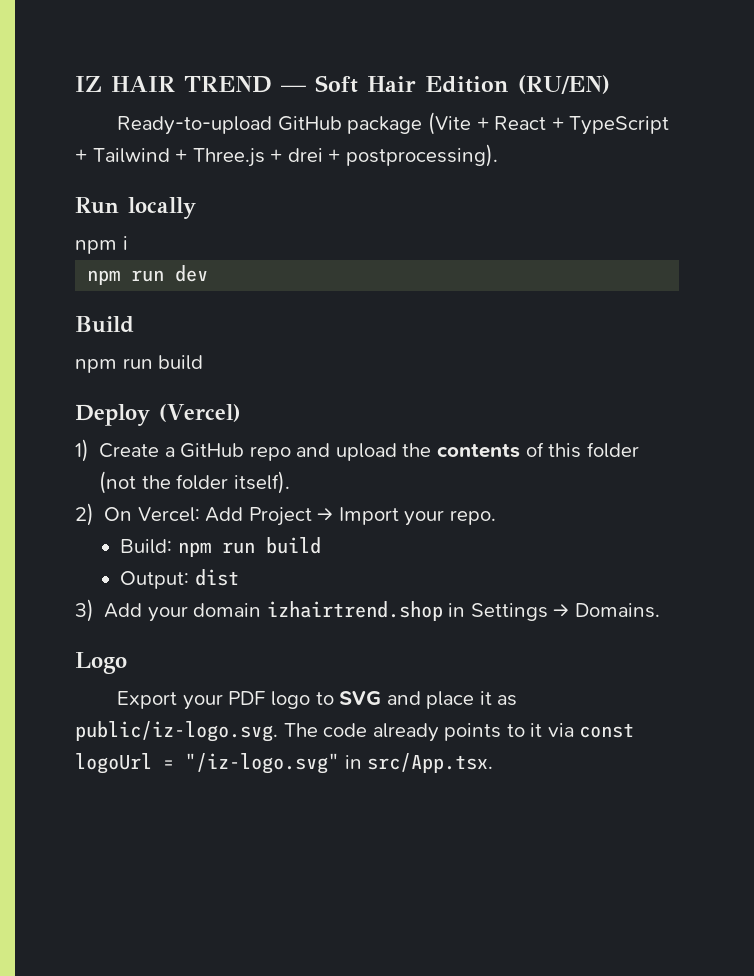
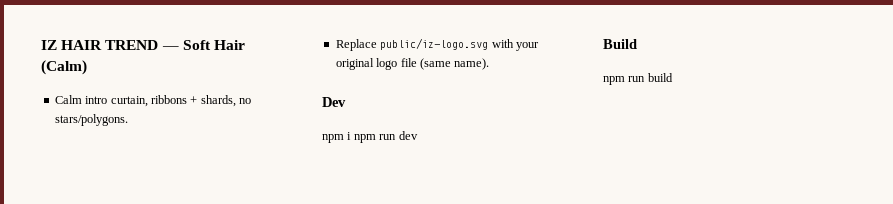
- IZ HAIR TREND — Soft Hair Edition (RU/EN)
- Ready-to-upload GitHub package (Vite + React + TypeScript + Tailwind + Three.js + drei + postprocessing).
- Run locally
+ IZ HAIR TREND — Soft Hair (Calm)
+ Calm intro curtain, ribbons + shards, no stars/polygons.
+ Replace public/iz-logo.svg with your original logo file (same name).
+ Dev
- npm i
- npm run dev
+ npm i npm run dev
- Deploy (Vercel)
- 1) Create a GitHub repo and upload the contents of this folder (not the folder itself).
- 2) On Vercel: Add Project → Import your repo.
- Build: npm run build
- Output: dist
- 3) Add your domain izhairtrend.shop in Settings → Domains.
- Logo
- Export your PDF logo to SVG and place it as public/iz-logo.svg. The code already points to it via const logoUrl = "/iz-logo.svg" in src/App.tsx.

